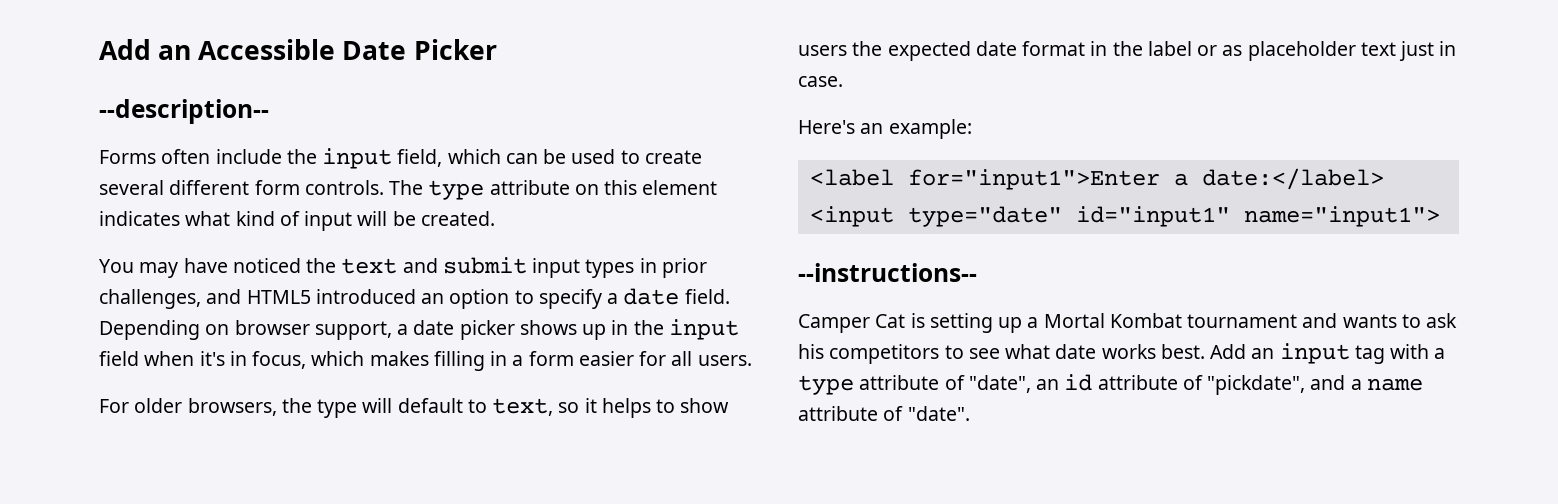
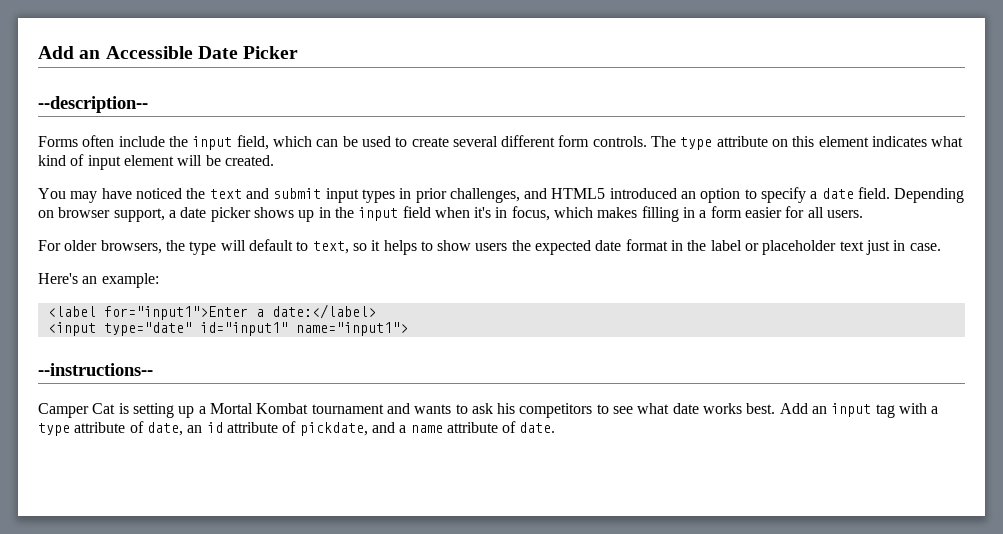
- The type attribute on this element indicates what kind of input will be created.
+ The type attribute on this element indicates what kind of input element will be created.
- For older browsers, the type will default to text, so it helps to show users the expected date format in the label or as placeholder text just in case.
+ For older browsers, the type will default to text, so it helps to show users the expected date format in the label or placeholder text just in case.
- Add an input tag with a type attribute of "date", an id attribute of "pickdate", and a name attribute of "date".
+ Add an input tag with a type attribute of date, an id attribute of pickdate, and a name attribute of date.

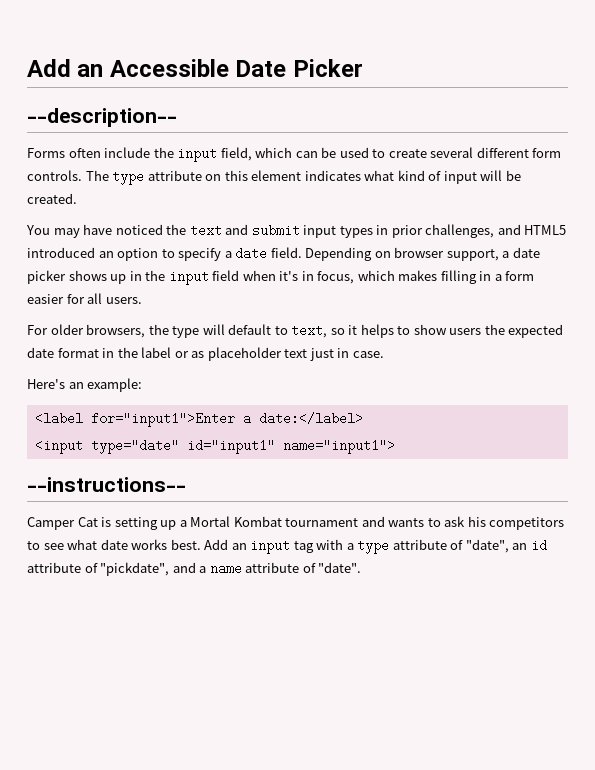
- The type attribute on this element indicates what kind of input element will be created.
+ The type attribute on this element indicates what kind of input will be created.
- For older browsers, the type will default to text, so it helps to show users the expected date format in the label or placeholder text just in case.
+ For older browsers, the type will default to text, so it helps to show users the expected date format in the label or as placeholder text just in case.
- Add an input tag with a type attribute of date, an id attribute of pickdate, and a name attribute of date.
+ Add an input tag with a type attribute of "date", an id attribute of "pickdate", and a name attribute of "date".

